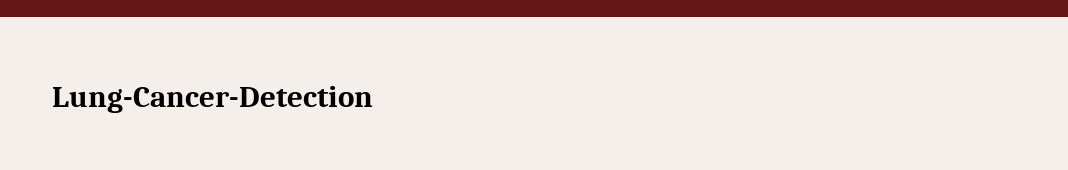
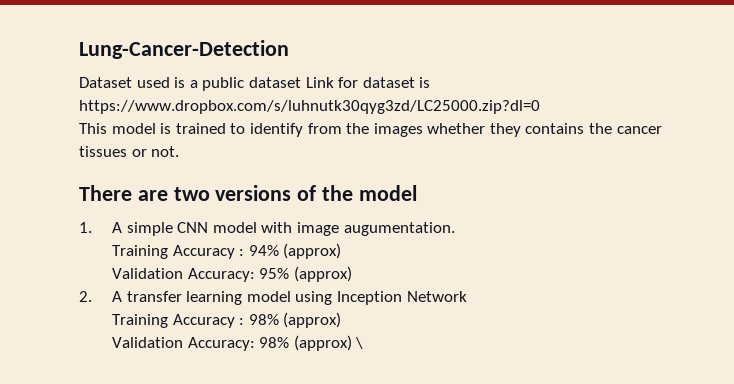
+ Dataset used is a public dataset Link for dataset is https://www.dropbox.com/s/luhnutk30qyg3zd/LC25000.zip?dl=0
+ This model is trained to identify from the images whether they contains the cancer tissues or not.
+ There are two versions of the model
+ 1. A simple CNN model with image augumentation.
+ Training Accuracy : 94% (approx)
+ Validation Accuracy: 95% (approx)
+ 2. A transfer learning model using Inception Network
+ Training Accuracy : 98% (approx)
+ Validation Accuracy: 98% (approx) \

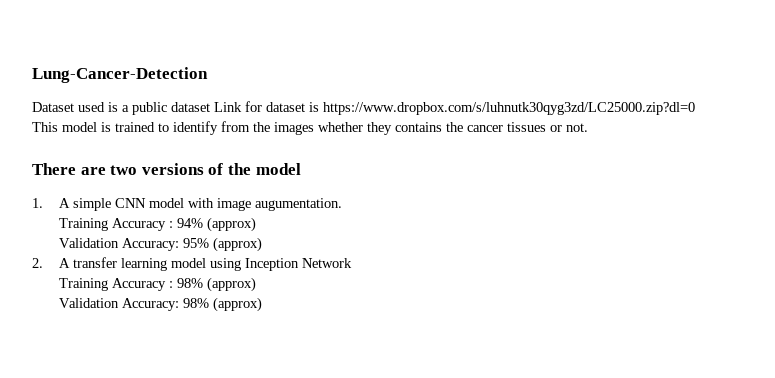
- Validation Accuracy: 98% (approx) \
+ Validation Accuracy: 98% (approx)

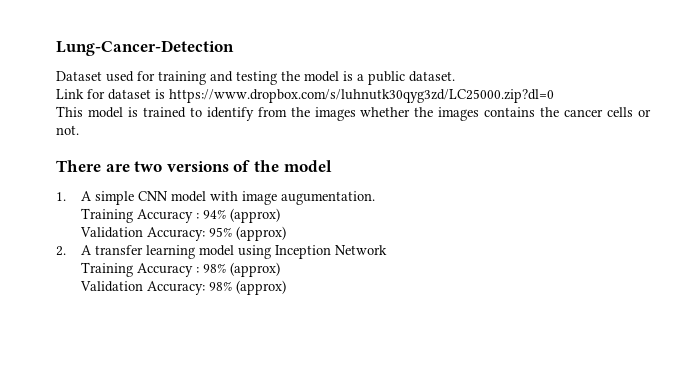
- Dataset used is a public dataset Link for dataset is https://www.dropbox.com/s/luhnutk30qyg3zd/LC25000.zip?dl=0
+ Dataset used for training and testing the model is a public dataset.
+ Link for dataset is https://www.dropbox.com/s/luhnutk30qyg3zd/LC25000.zip?dl=0
- This model is trained to identify from the images whether they contains the cancer tissues or not.
+ This model is trained to identify from the images whether the images contains the cancer cells or not.

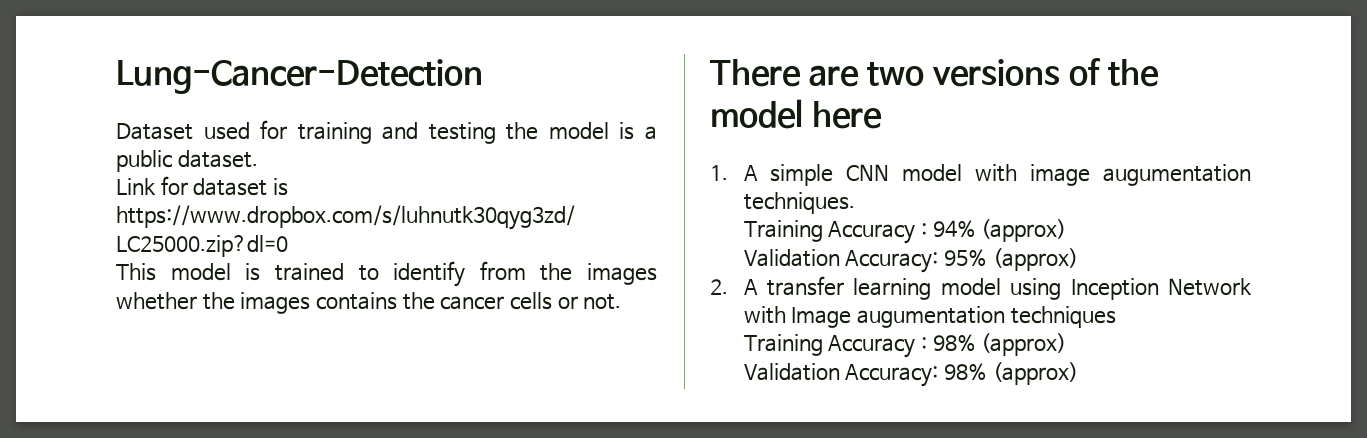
- There are two versions of the model
+ There are two versions of the model here
- 1. A simple CNN model with image augumentation.
+ 1. A simple CNN model with image augumentation techniques.
- 2. A transfer learning model using Inception Network
+ 2. A transfer learning model using Inception Network with Image augumentation techniques

